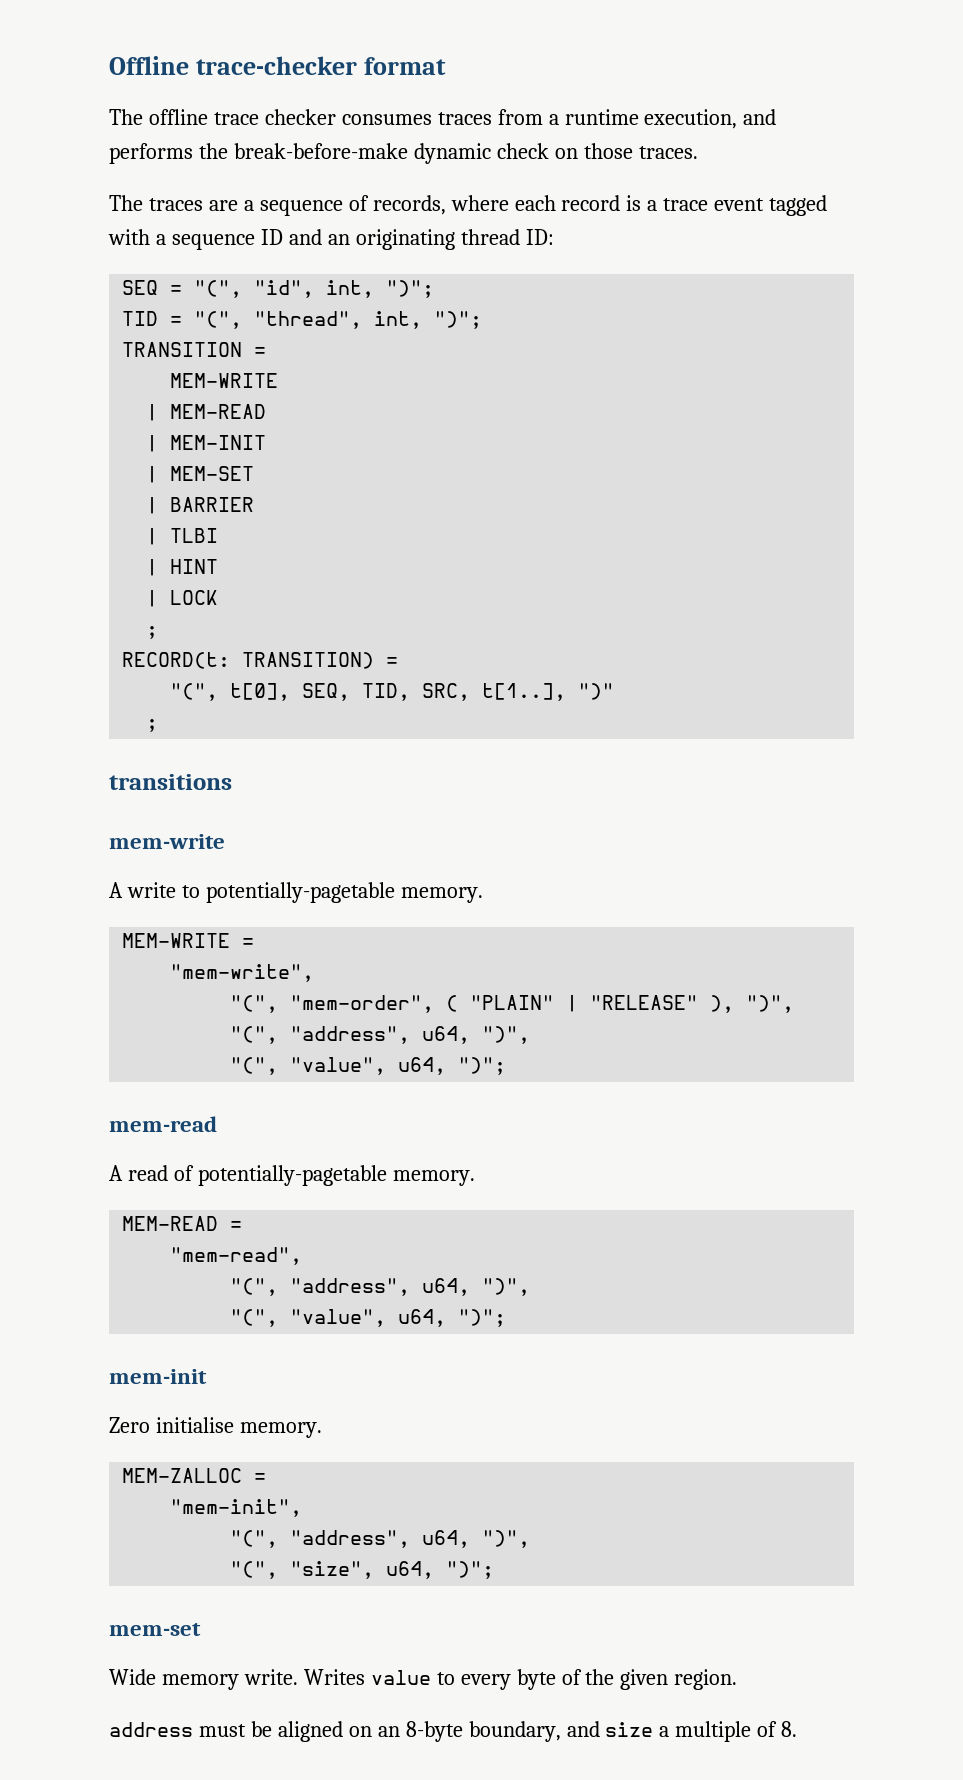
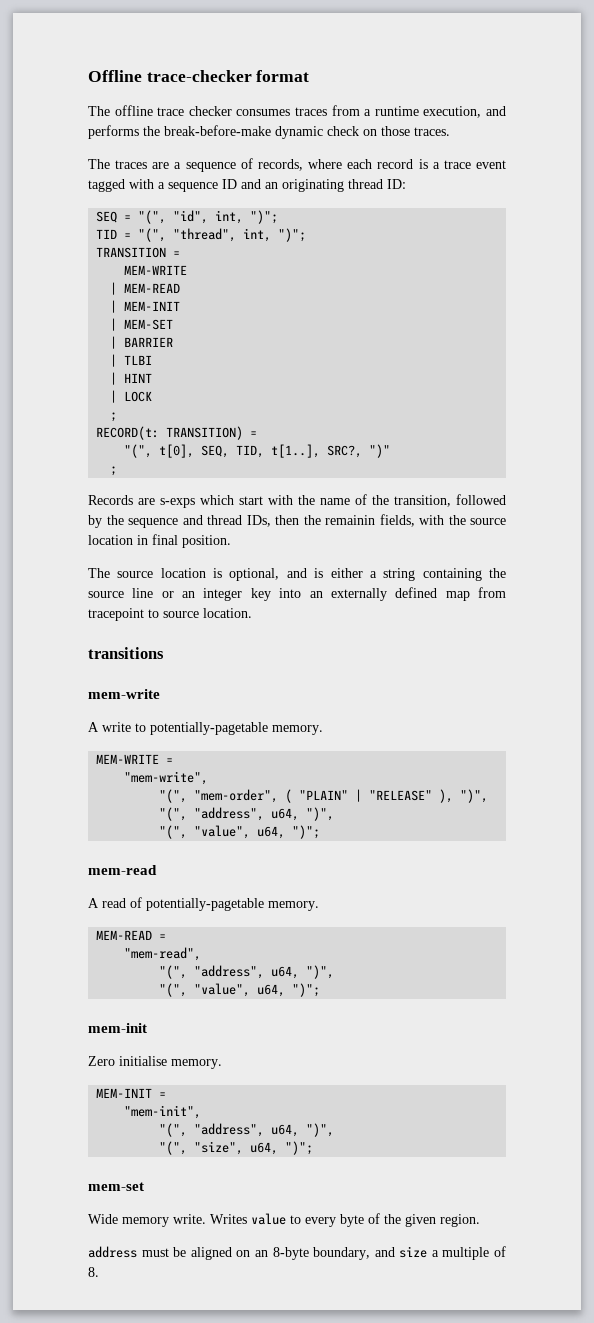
- "(", t[0], SEQ, TID, SRC, t[1..], ")"
+ "(", t[0], SEQ, TID, t[1..], SRC?, ")"
+ Records are s-exps which start with the name of the transition, followed by the sequence and thread IDs, then the remainin fields, with the source location in final position.
+ The source location is optional, and is either a string containing the source line or an integer key into an externally defined map from tracepoint to source location.
- MEM-ZALLOC =
+ MEM-INIT =

